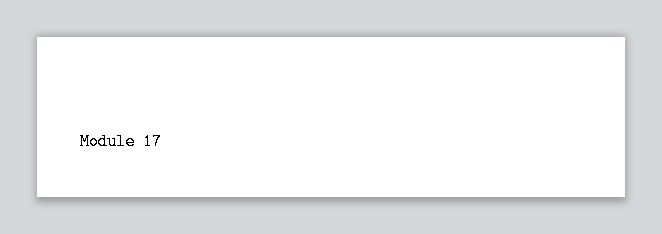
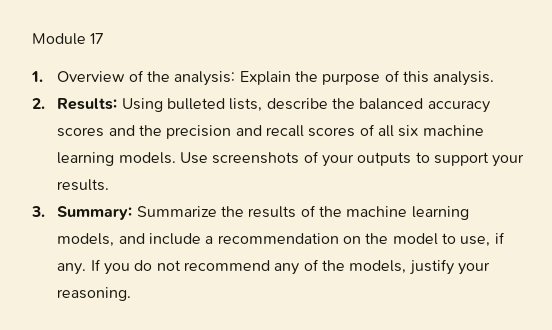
+ 1. Overview of the analysis: Explain the purpose of this analysis.
+ 2. Results: Using bulleted lists, describe the balanced accuracy scores and the precision and recall scores of all six machine learning models. Use screenshots of your outputs to support your results.
+ 3. Summary: Summarize the results of the machine learning models, and include a recommendation on the model to use, if any. If you do not recommend any of the models, justify your reasoning.

